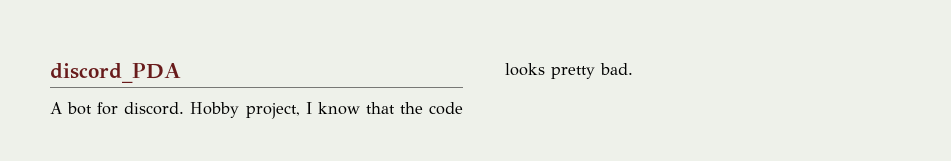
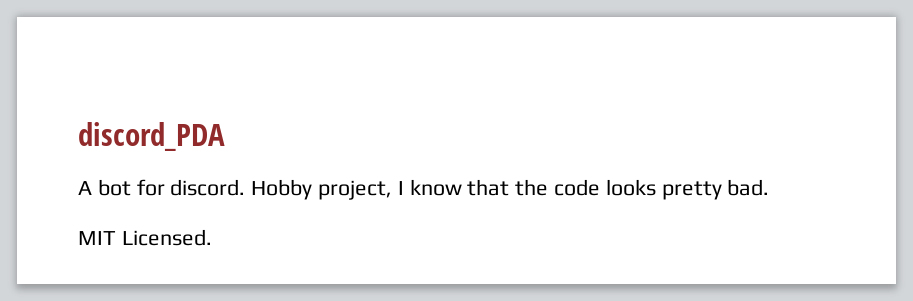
+ MIT Licensed.

